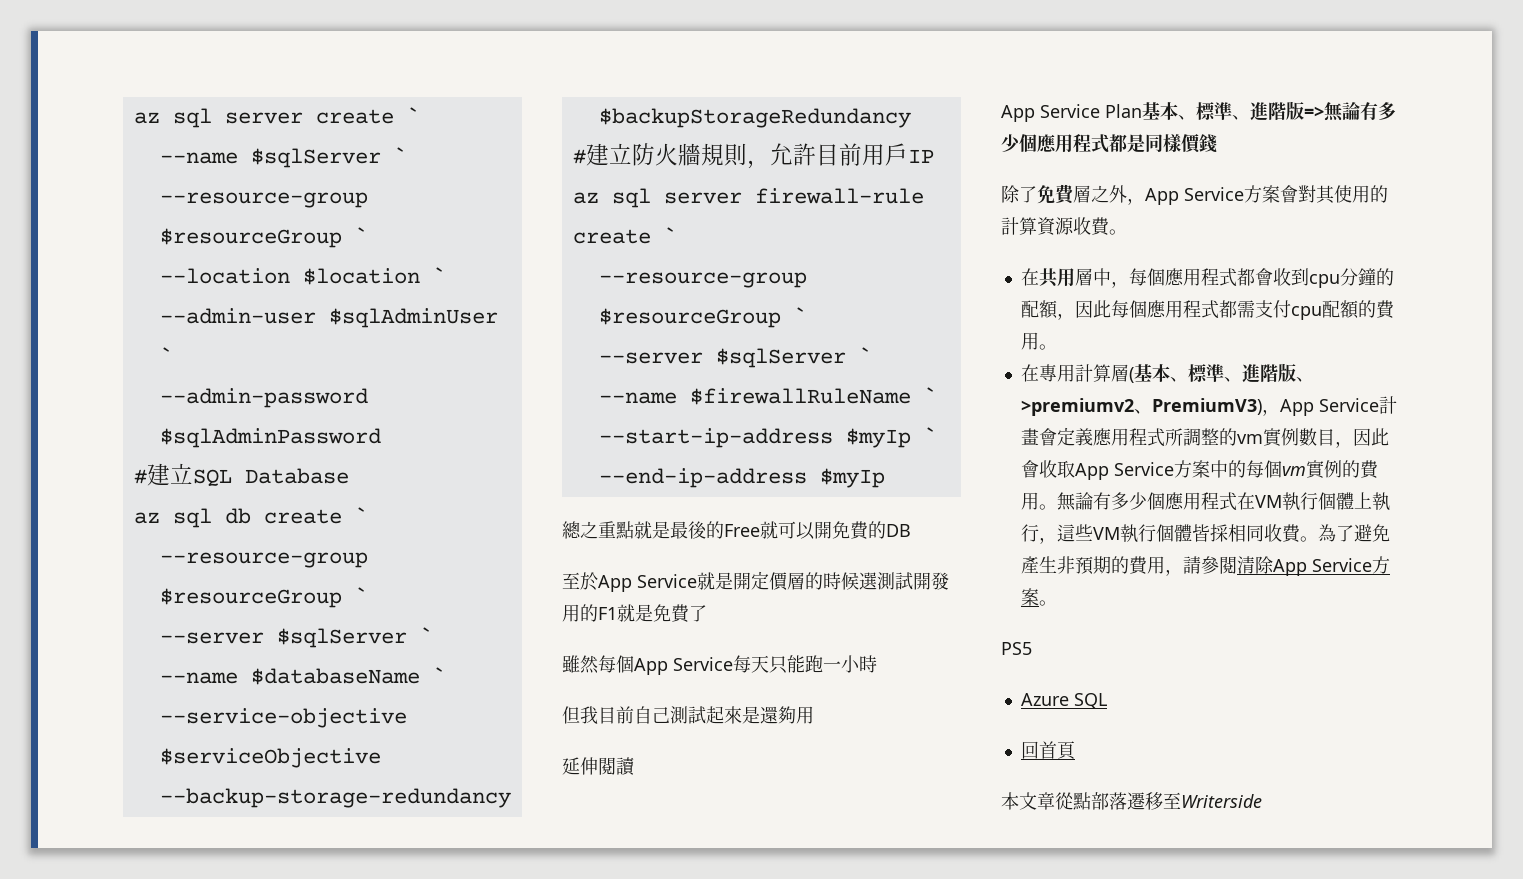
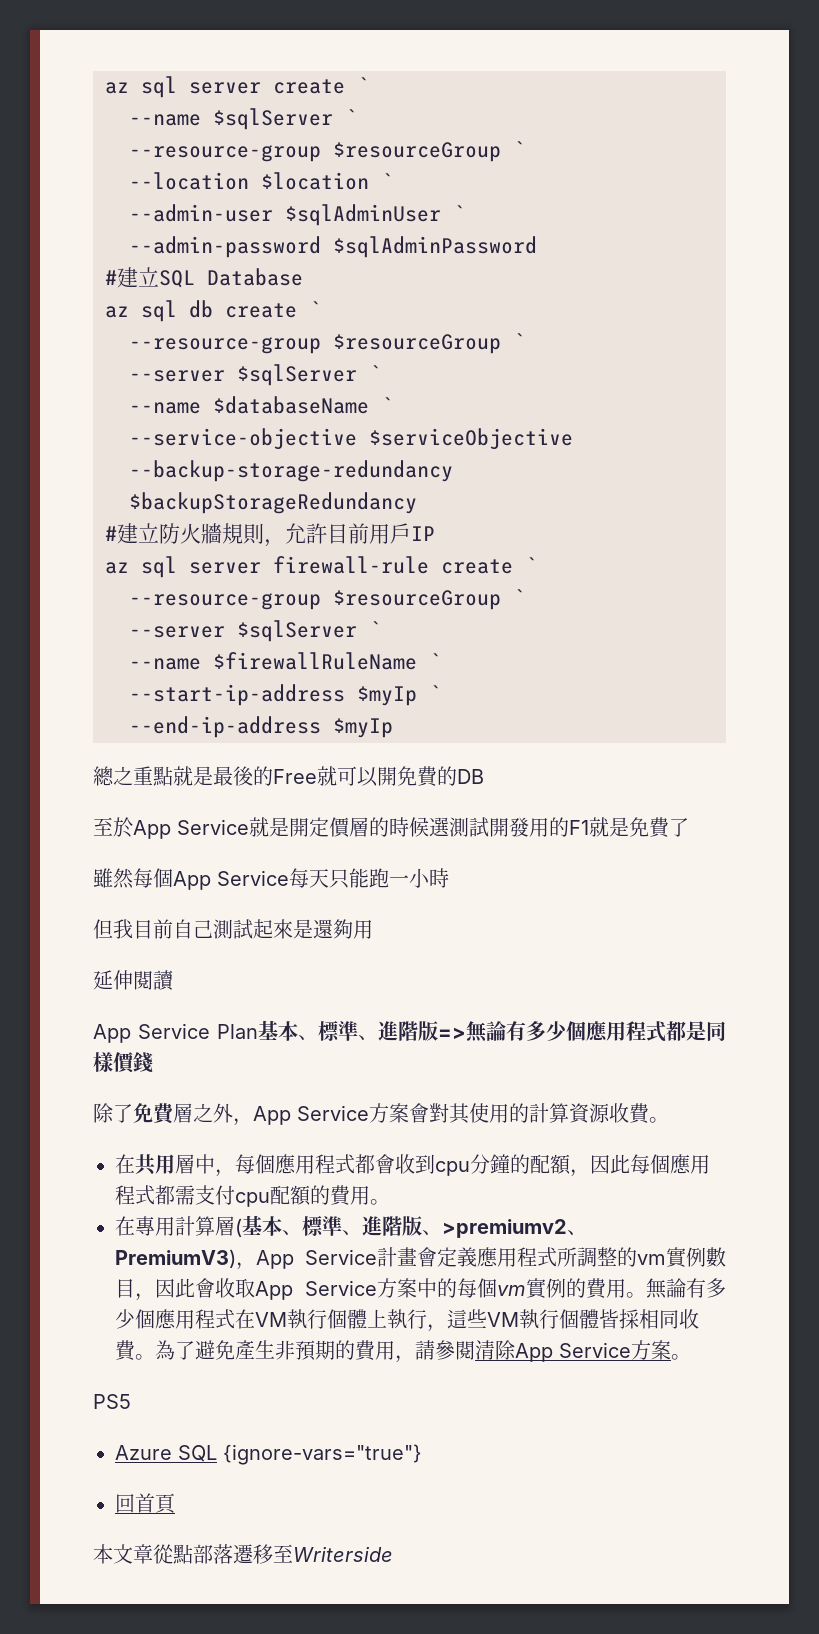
- Azure SQL
+ Azure SQL {ignore-vars="true"}

